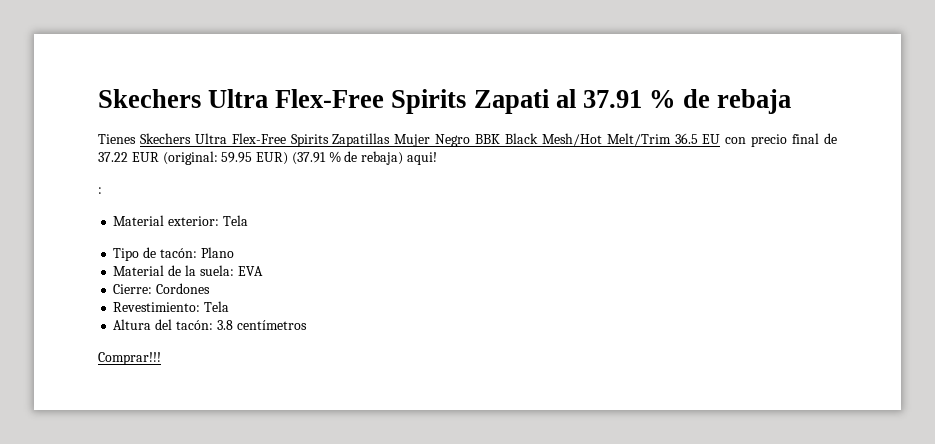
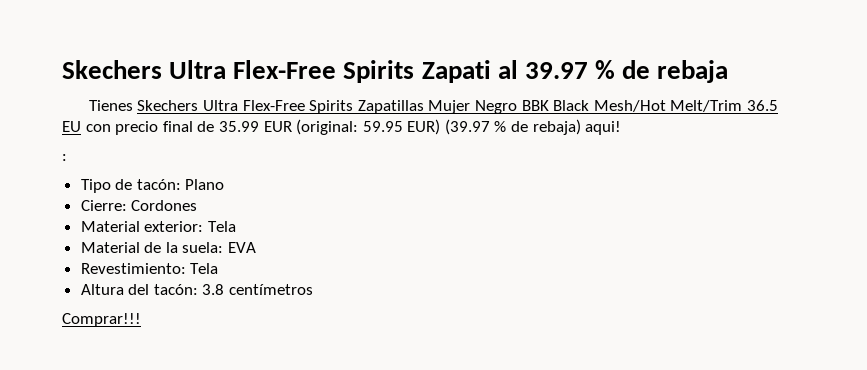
- Skechers Ultra Flex-Free Spirits Zapati al 37.91 % de rebaja
+ Skechers Ultra Flex-Free Spirits Zapati al 39.97 % de rebaja
- Tienes Skechers Ultra Flex-Free Spirits Zapatillas Mujer Negro BBK Black Mesh/Hot Melt/Trim 36.5 EU con precio final de 37.22 EUR (original: 59.95 EUR) (37.91 % de rebaja) aqui!
+ Tienes Skechers Ultra Flex-Free Spirits Zapatillas Mujer Negro BBK Black Mesh/Hot Melt/Trim 36.5 EU con precio final de 35.99 EUR (original: 59.95 EUR) (39.97 % de rebaja) aqui!
- Material exterior: Tela
+ Cierre: Cordones
+ Material exterior: Tela
- Cierre: Cordones

